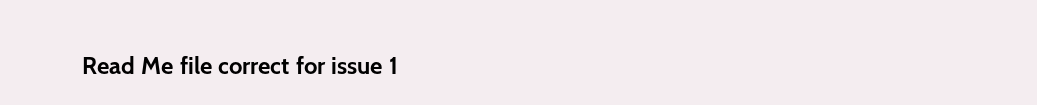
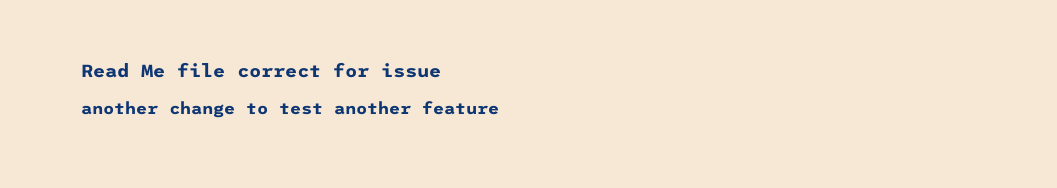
- Read Me file correct for issue 1
+ Read Me file correct for issue
+ another change to test another feature

